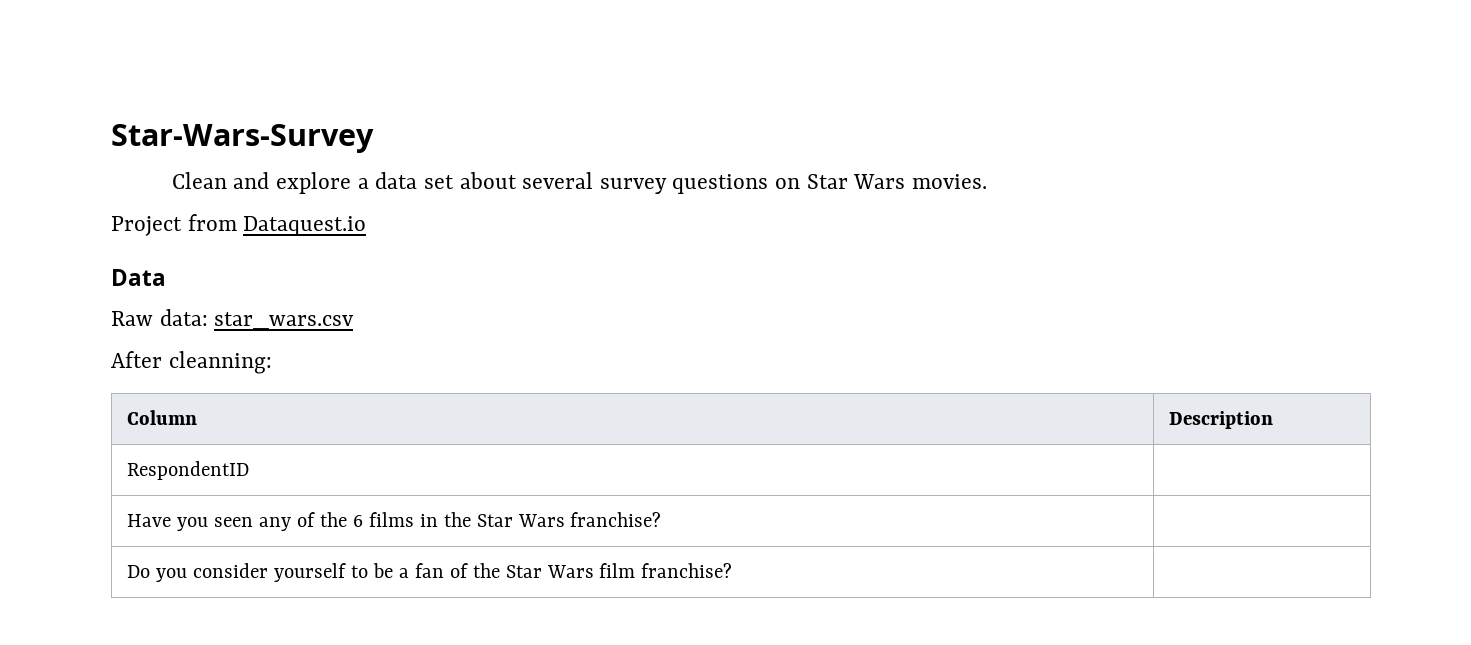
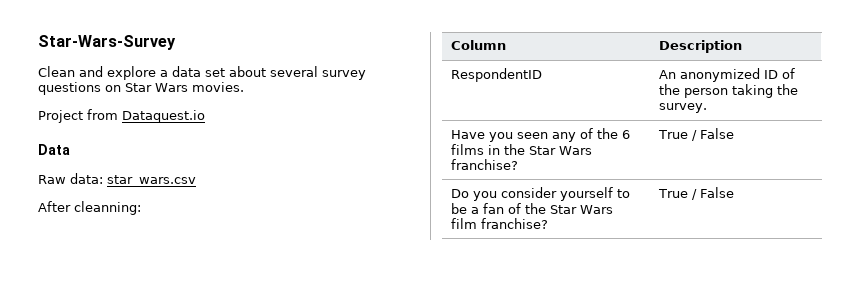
- RespondentID |
+ RespondentID | An anonymized ID of the person taking the survey.
- Have you seen any of the 6 films in the Star Wars franchise? |
+ Have you seen any of the 6 films in the Star Wars franchise? | True / False
- Do you consider yourself to be a fan of the Star Wars film franchise? |
+ Do you consider yourself to be a fan of the Star Wars film franchise? | True / False

